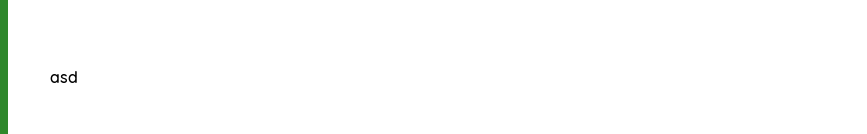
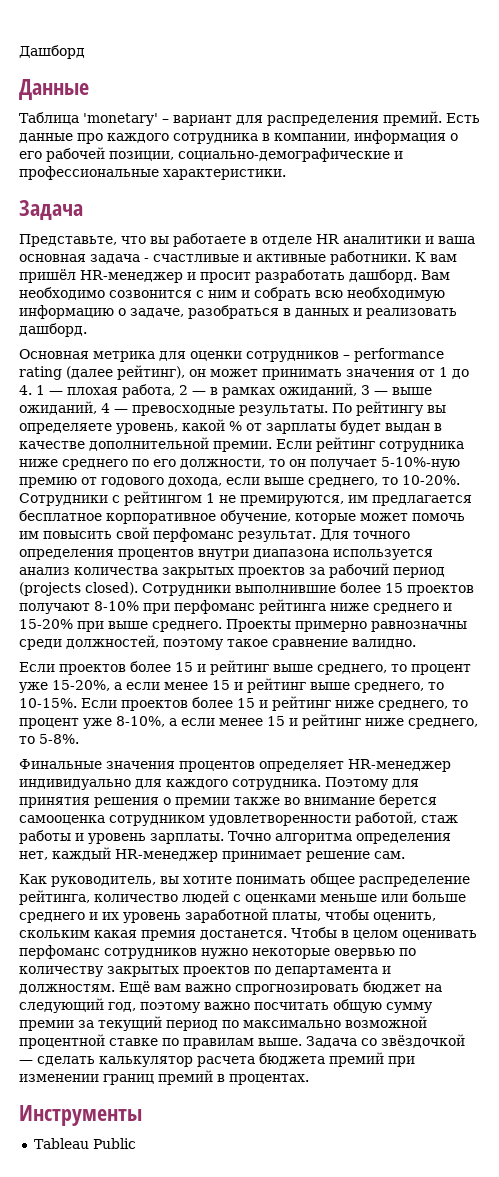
- asd
+ Дашборд
+ Данные
+ Таблица 'monetary' – вариант для распределения премий. Есть данные про каждого сотрудника в компании, информация о его рабочей позиции, социально-демографические и профессиональные характеристики.
+ Задача
+ Представьте, что вы работаете в отделе HR аналитики и ваша основная задача - счастливые и активные работники. К вам пришёл HR-менеджер и просит разработать дашборд. Вам необходимо созвонится с ним и собрать всю необходимую информацию о задаче, разобраться в данных и реализовать дашборд.
+ Основная метрика для оценки сотрудников – performance rating (далее рейтинг), он может принимать значения от 1 до 4. 1 — плохая работа, 2 — в рамках ожиданий, 3 — выше ожиданий, 4 — превосходные результаты. По рейтингу вы определяете уровень, какой % от зарплаты будет выдан в качестве дополнительной премии. Если рейтинг сотрудника ниже среднего по его должности, то он получает 5-10%-ную премию от годового дохода, если выше среднего, то 10-20%. Сотрудники с рейтингом 1 не премируются, им предлагается бесплатное корпоративное обучение, которые может помочь им повысить свой перфоманс результат. Для точного определения процентов внутри диапазона используется анализ количества закрытых проектов за рабочий период (projects closed). Сотрудники выполнившие более 15 проектов получают 8-10% при перфоманс рейтинга ниже среднего и 15-20% при выше среднего. Проекты примерно равнозначны среди должностей, поэтому такое сравнение валидно.
+ Если проектов более 15 и рейтинг выше среднего, то процент уже 15-20%, а если менее 15 и рейтинг выше среднего, то 10-15%. Если проектов более 15 и рейтинг ниже среднего, то процент уже 8-10%, а если менее 15 и рейтинг ниже среднего, то 5-8%.
+ Финальные значения процентов определяет HR-менеджер индивидуально для каждого сотрудника. Поэтому для принятия решения о премии также во внимание берется самооценка сотрудником удовлетворенности работой, стаж работы и уровень зарплаты. Точно алгоритма определения нет, каждый HR-менеджер принимает решение сам.
+ Как руководитель, вы хотите понимать общее распределение рейтинга, количество людей с оценками меньше или больше среднего и их уровень заработной платы, чтобы оценить, скольким какая премия достанется. Чтобы в целом оценивать перфоманс сотрудников нужно некоторые овервью по количеству закрытых проектов по департамента и должностям. Ещё вам важно спрогнозировать бюджет на следующий год, поэтому важно посчитать общую сумму премии за текущий период по максимально возможной процентной ставке по правилам выше. Задача со звёздочкой — сделать калькулятор расчета бюджета премий при изменении границ премий в процентах.
+ Инструменты
+ Tableau Public

